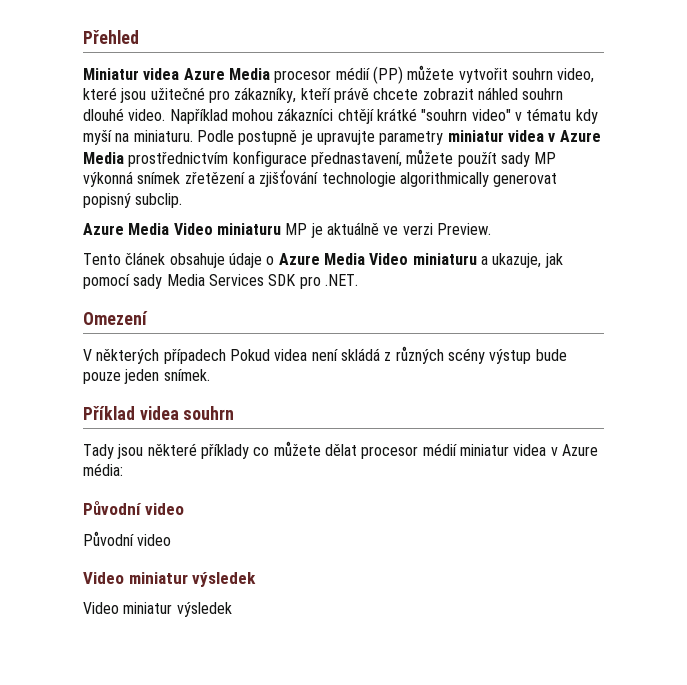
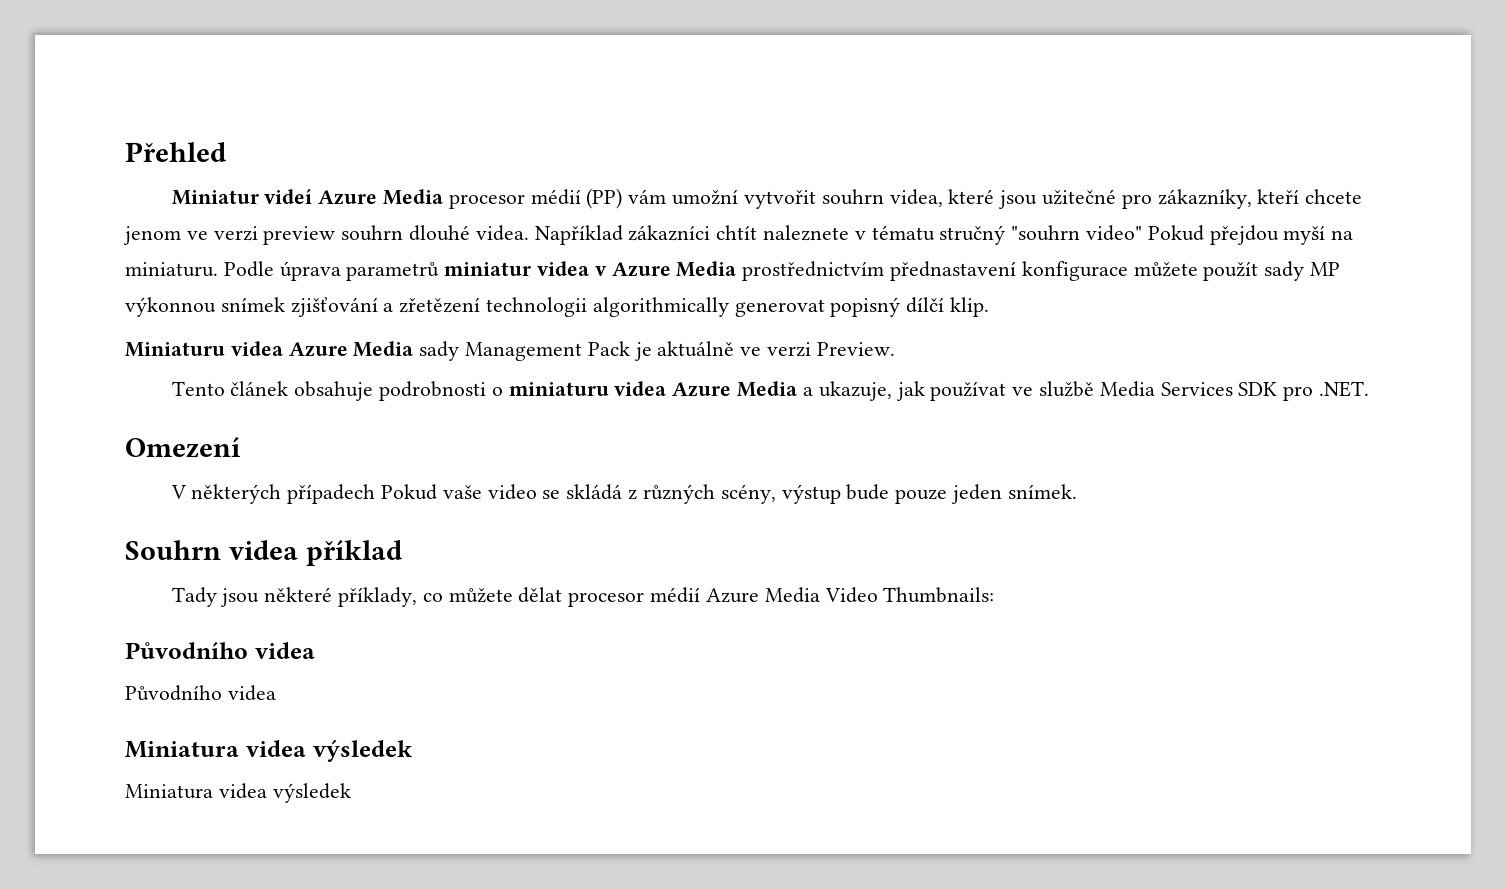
- Miniatur videa Azure Media procesor médií (PP) můžete vytvořit souhrn video, které jsou užitečné pro zákazníky, kteří právě chcete zobrazit náhled souhrn dlouhé video. Například mohou zákazníci chtějí krátké "souhrn video" v tématu kdy myší na miniaturu. Podle postupně je upravujte parametry miniatur videa v Azure Media prostřednictvím konfigurace přednastavení, můžete použít sady MP výkonná snímek zřetězení a zjišťování technologie algorithmically generovat popisný subclip.
- Azure Media Video miniaturu MP je aktuálně ve verzi Preview.
+ Miniatur videí Azure Media procesor médií (PP) vám umožní vytvořit souhrn videa, které jsou užitečné pro zákazníky, kteří chcete jenom ve verzi preview souhrn dlouhé videa. Například zákazníci chtít naleznete v tématu stručný "souhrn video" Pokud přejdou myší na miniaturu. Podle úprava parametrů miniatur videa v Azure Media prostřednictvím přednastavení konfigurace můžete použít sady MP výkonnou snímek zjišťování a zřetězení technologii algorithmically generovat popisný dílčí klip.
+ Miniaturu videa Azure Media sady Management Pack je aktuálně ve verzi Preview.
- Tento článek obsahuje údaje o Azure Media Video miniaturu a ukazuje, jak pomocí sady Media Services SDK pro .NET.
+ Tento článek obsahuje podrobnosti o miniaturu videa Azure Media a ukazuje, jak používat ve službě Media Services SDK pro .NET.
- V některých případech Pokud videa není skládá z různých scény výstup bude pouze jeden snímek.
+ V některých případech Pokud vaše video se skládá z různých scény, výstup bude pouze jeden snímek.
- Příklad videa souhrn
+ Souhrn videa příklad
- Tady jsou některé příklady co můžete dělat procesor médií miniatur videa v Azure média:
- Původní video
- Původní video
- Video miniatur výsledek
- Video miniatur výsledek
+ Tady jsou některé příklady, co můžete dělat procesor médií Azure Media Video Thumbnails:
+ Původního videa
+ Původního videa
+ Miniatura videa výsledek
+ Miniatura videa výsledek

